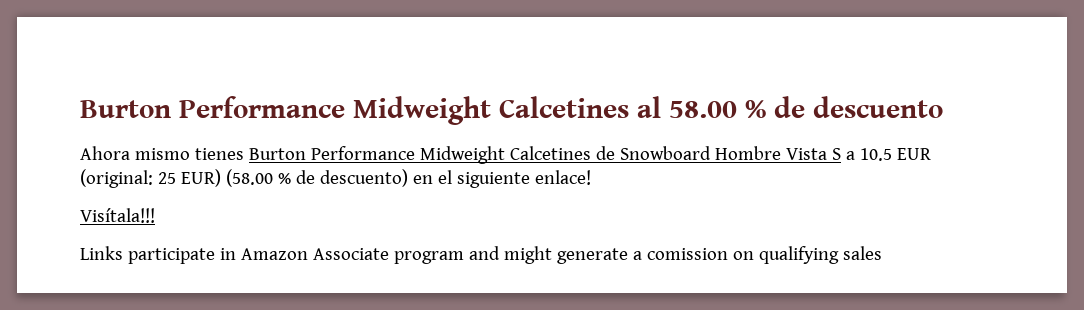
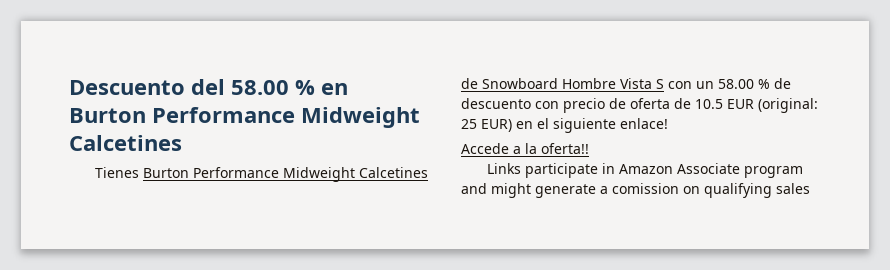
- Burton Performance Midweight Calcetines al 58.00 % de descuento
- Ahora mismo tienes Burton Performance Midweight Calcetines de Snowboard Hombre Vista S a 10.5 EUR (original: 25 EUR) (58.00 % de descuento) en el siguiente enlace!
+ Descuento del 58.00 % en Burton Performance Midweight Calcetines
+ Tienes Burton Performance Midweight Calcetines de Snowboard Hombre Vista S con un 58.00 % de descuento con precio de oferta de 10.5 EUR (original: 25 EUR) en el siguiente enlace!
- Visítala!!!
+ Accede a la oferta!!

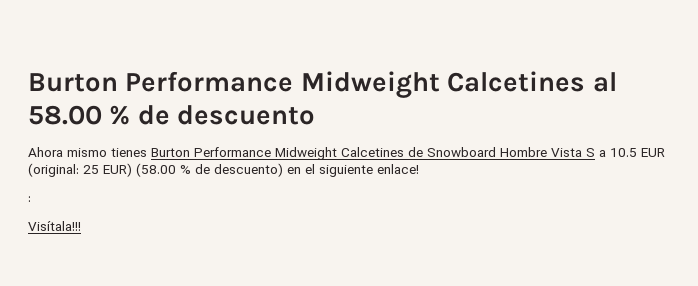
- Descuento del 58.00 % en Burton Performance Midweight Calcetines
- Tienes Burton Performance Midweight Calcetines de Snowboard Hombre Vista S con un 58.00 % de descuento con precio de oferta de 10.5 EUR (original: 25 EUR) en el siguiente enlace!
+ Burton Performance Midweight Calcetines al 58.00 % de descuento
+ Ahora mismo tienes Burton Performance Midweight Calcetines de Snowboard Hombre Vista S a 10.5 EUR (original: 25 EUR) (58.00 % de descuento) en el siguiente enlace!
- Accede a la oferta!!
- Links participate in Amazon Associate program and might generate a comission on qualifying sales
+ :
+ Visítala!!!

